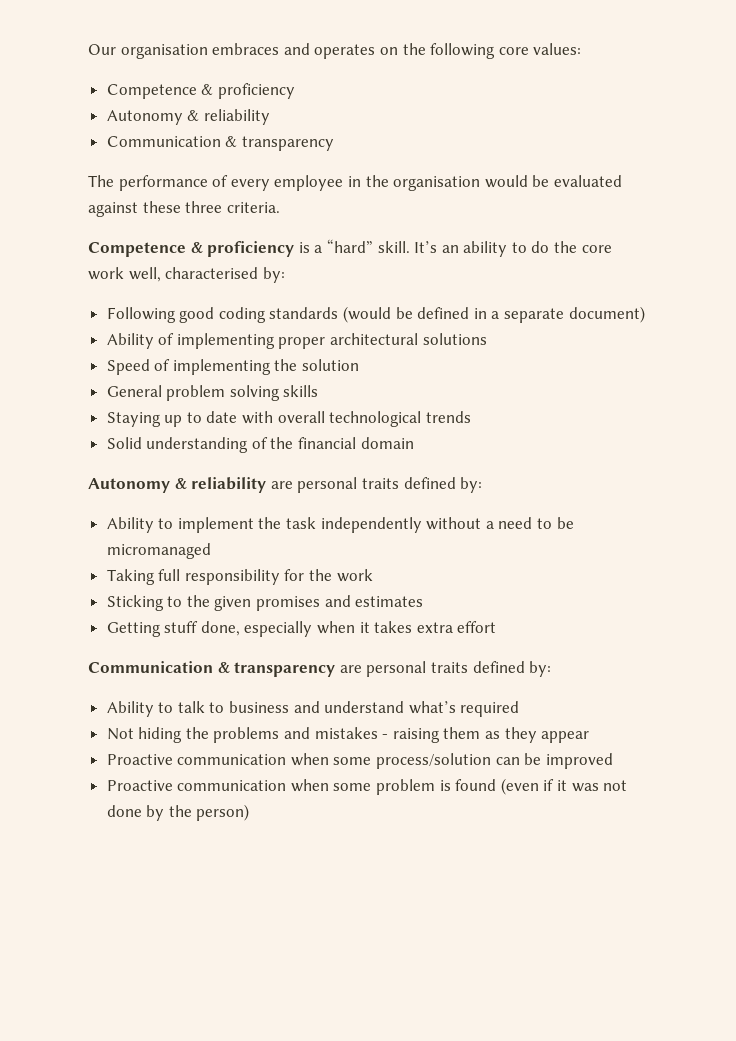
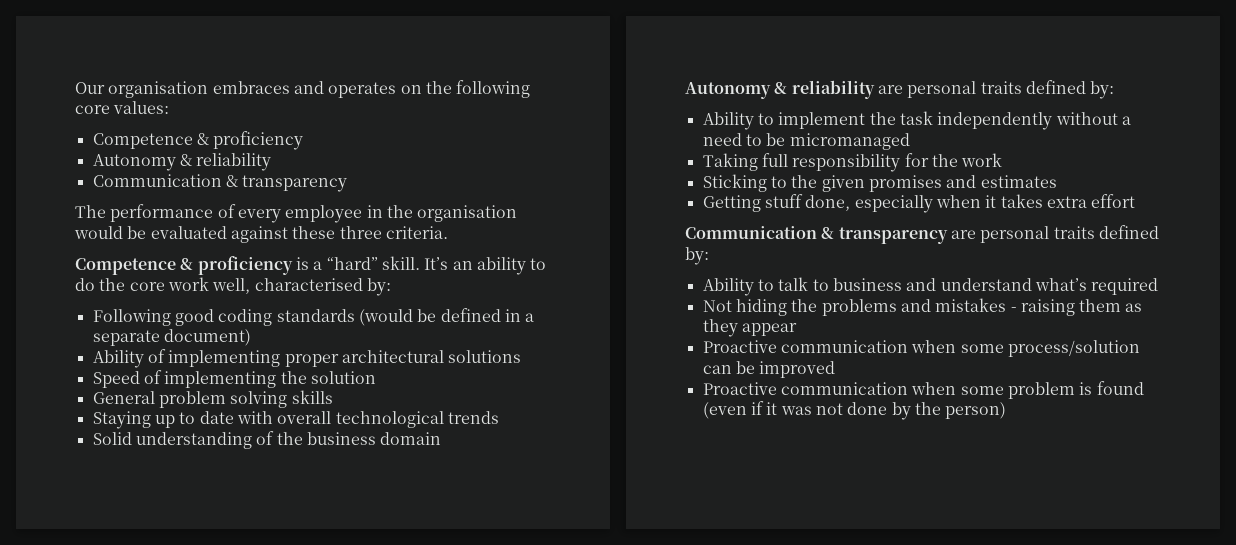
- Solid understanding of the financial domain
+ Solid understanding of the business domain

